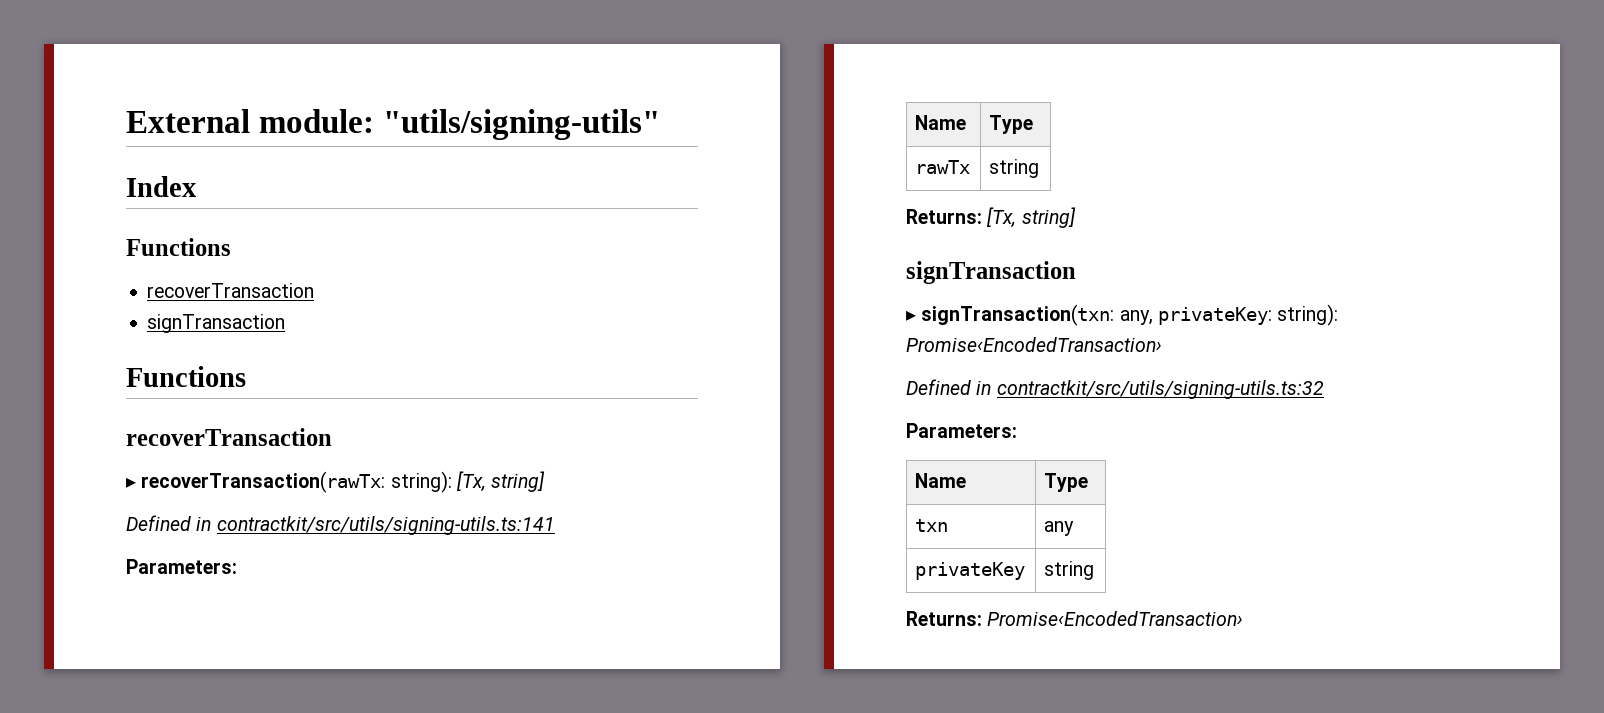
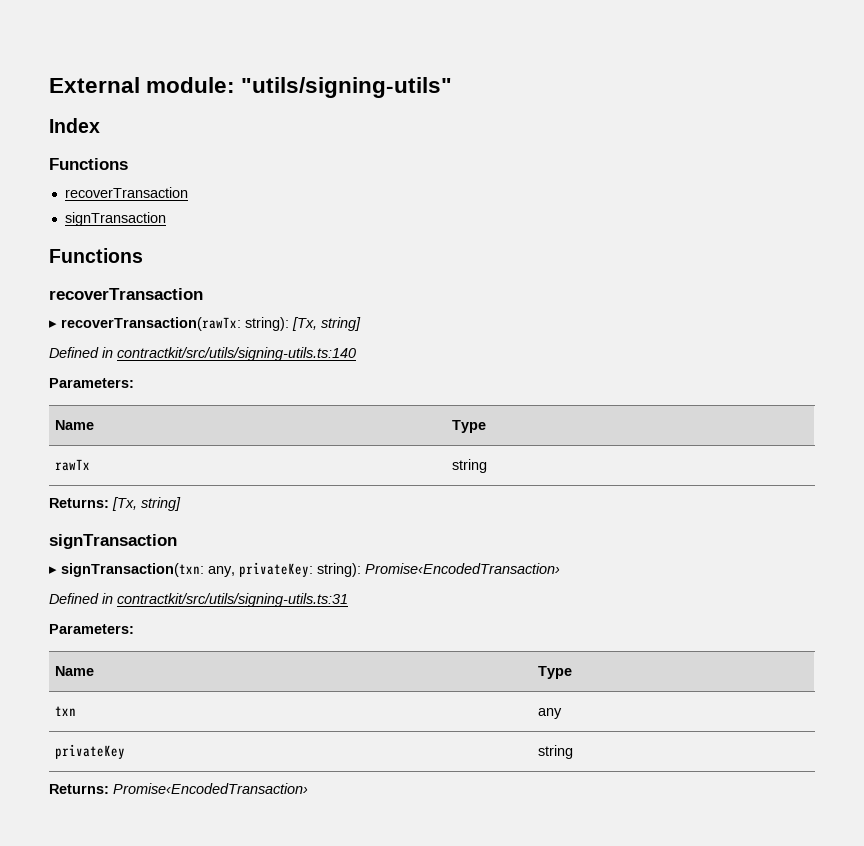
- Defined in contractkit/src/utils/signing-utils.ts:141
+ Defined in contractkit/src/utils/signing-utils.ts:140
- Defined in contractkit/src/utils/signing-utils.ts:32
+ Defined in contractkit/src/utils/signing-utils.ts:31

